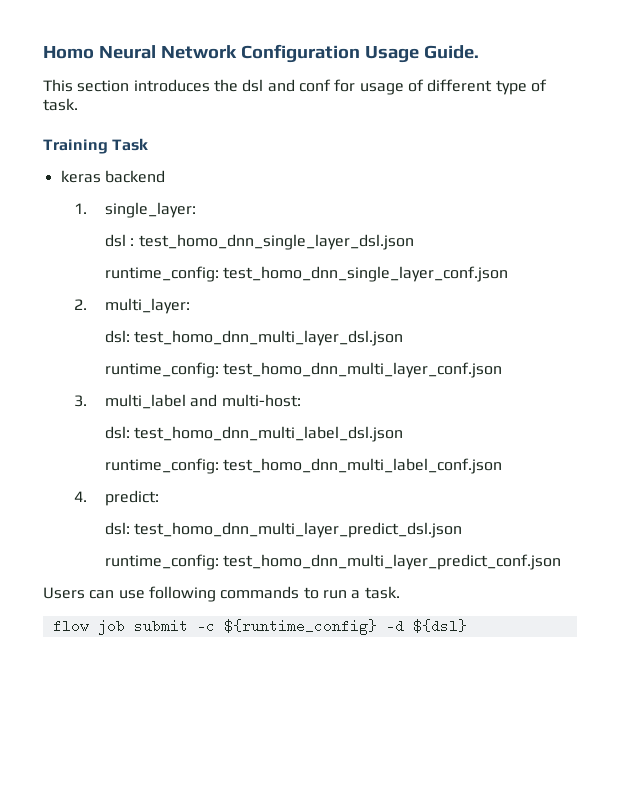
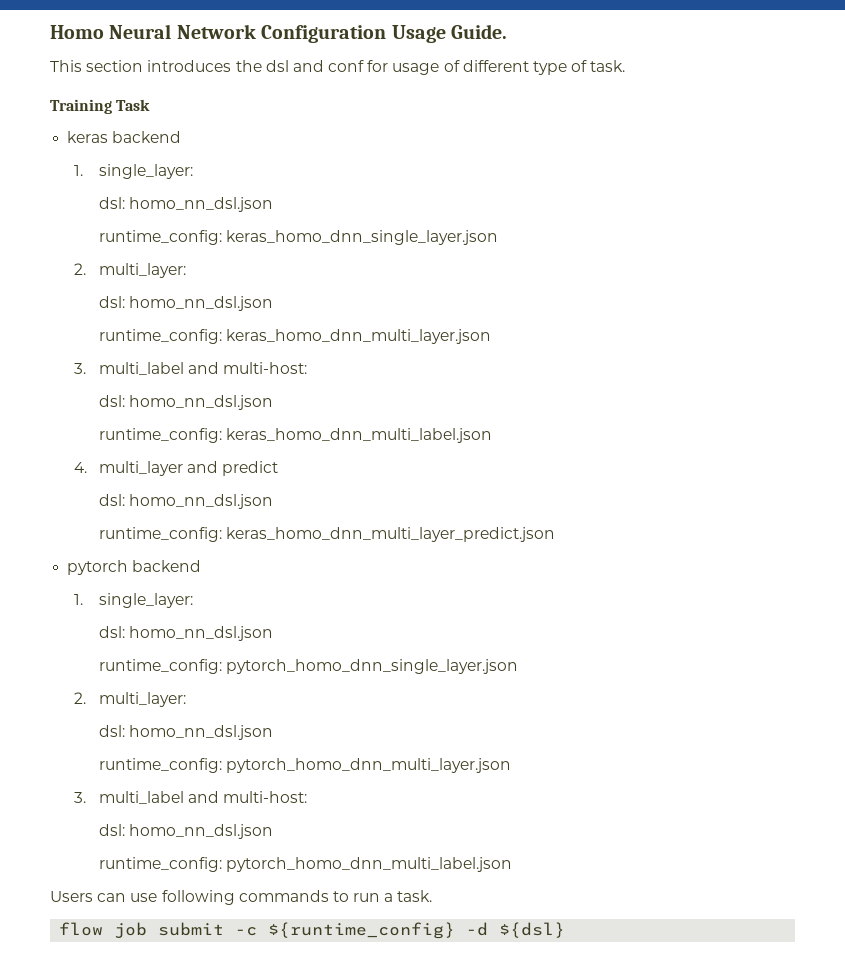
  keras backend
  1. single_layer:
- dsl : test_homo_dnn_single_layer_dsl.json
- runtime_config: test_homo_dnn_single_layer_conf.json
+ dsl: homo_nn_dsl.json
+ runtime_config: keras_homo_dnn_single_layer.json
  2. multi_layer:
- dsl: test_homo_dnn_multi_layer_dsl.json
- runtime_config: test_homo_dnn_multi_layer_conf.json
+ dsl: homo_nn_dsl.json
+ runtime_config: keras_homo_dnn_multi_layer.json
  3. multi_label and multi-host:
- dsl: test_homo_dnn_multi_label_dsl.json
- runtime_config: test_homo_dnn_multi_label_conf.json
+ dsl: homo_nn_dsl.json
+ runtime_config: keras_homo_dnn_multi_label.json
- 4. predict:
- dsl: test_homo_dnn_multi_layer_predict_dsl.json
- runtime_config: test_homo_dnn_multi_layer_predict_conf.json
+ 4. multi_layer and predict
+ dsl: homo_nn_dsl.json
+ runtime_config: keras_homo_dnn_multi_layer_predict.json
+ pytorch backend
+ 1. single_layer:
+ dsl: homo_nn_dsl.json
+ runtime_config: pytorch_homo_dnn_single_layer.json
+ 2. multi_layer:
+ dsl: homo_nn_dsl.json
+ runtime_config: pytorch_homo_dnn_multi_layer.json
+ 3. multi_label and multi-host:
+ dsl: homo_nn_dsl.json
+ runtime_config: pytorch_homo_dnn_multi_label.json

